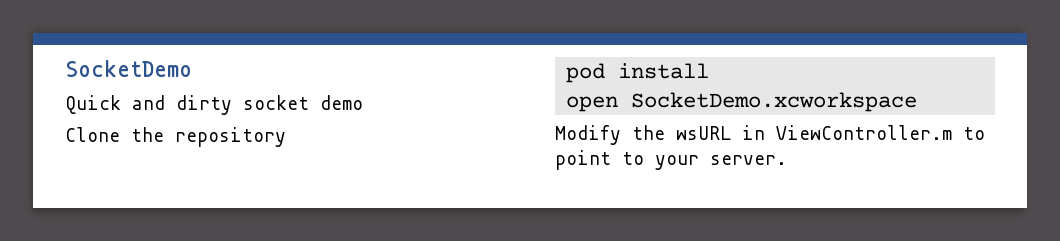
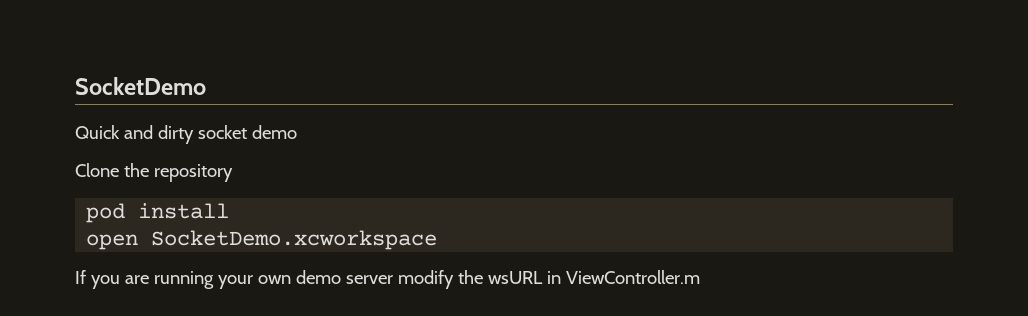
- Modify the wsURL in ViewController.m to point to your server.
+ If you are running your own demo server modify the wsURL in ViewController.m

